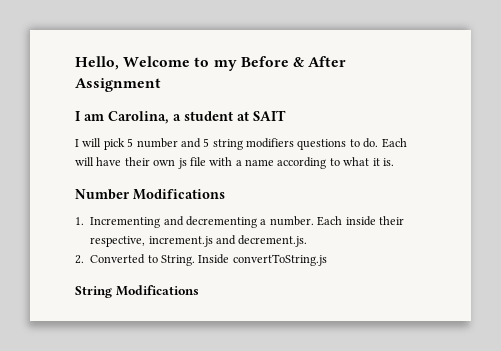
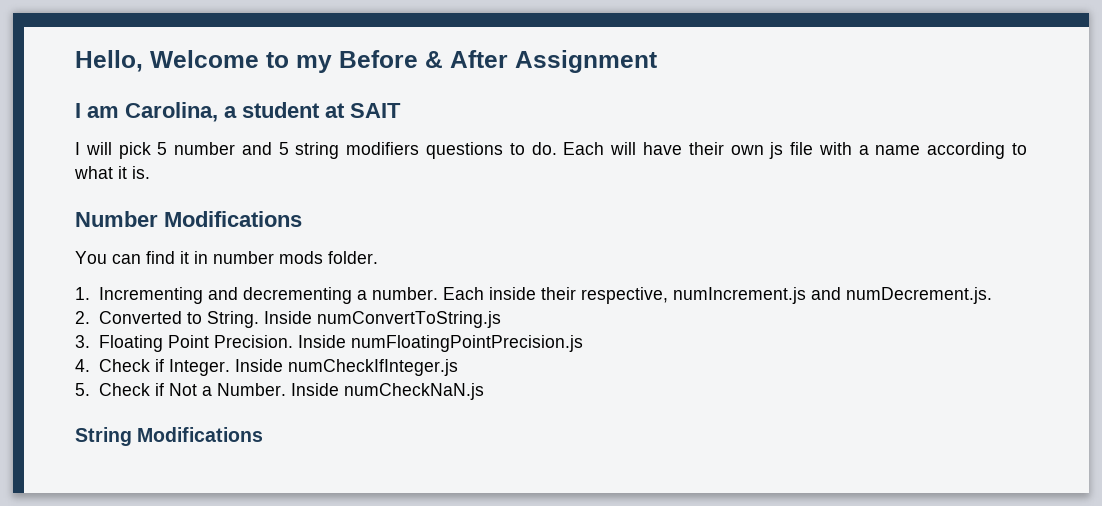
+ You can find it in number mods folder.
- Each inside their respective, increment.js and decrement.js.
+ Each inside their respective, numIncrement.js and numDecrement.js.
- Inside convertToString.js
+ Inside numConvertToString.js
+ 3. Floating Point Precision. Inside numFloatingPointPrecision.js
+ 4. Check if Integer. Inside numCheckIfInteger.js
+ 5. Check if Not a Number. Inside numCheckNaN.js

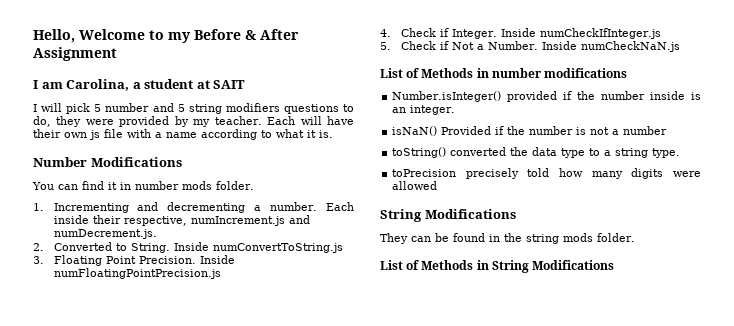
- I will pick 5 number and 5 string modifiers questions to do.
+ I will pick 5 number and 5 string modifiers questions to do, they were provided by my teacher.
+ List of Methods in number modifications
+ Number.isInteger() provided if the number inside is an integer.
+ isNaN() Provided if the number is not a number
+ toString() converted the data type to a string type.
+ toPrecision precisely told how many digits were allowed
  String Modifications
+ They can be found in the string mods folder.
+ List of Methods in String Modifications

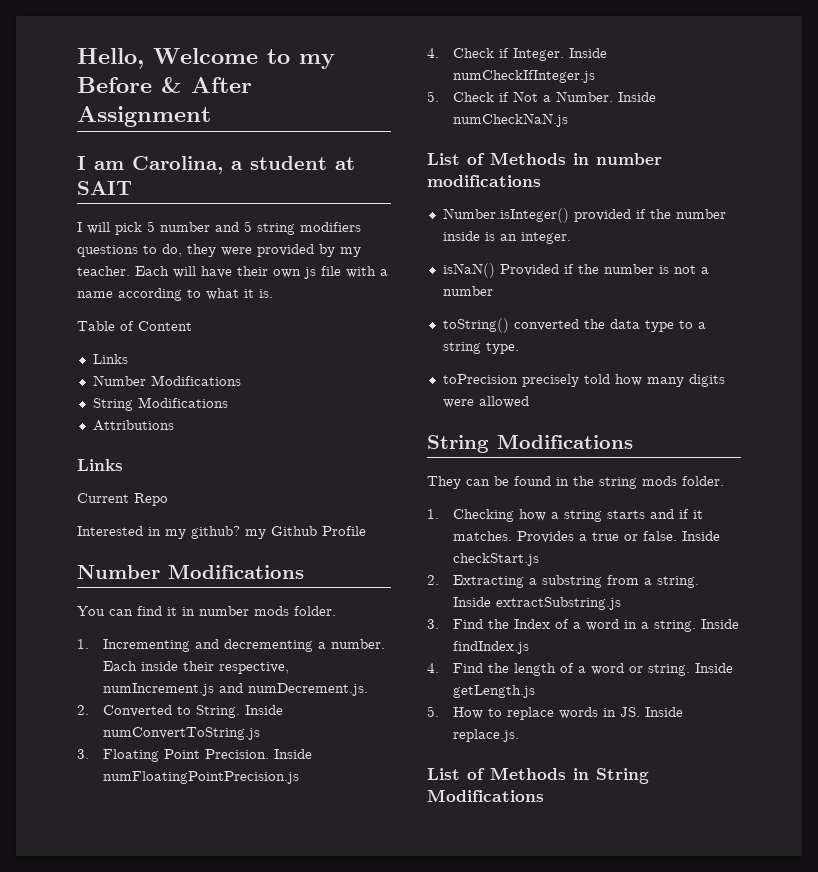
+ Table of Content
+ Links
+ Number Modifications
+ String Modifications
+ Attributions
+ Links
+ Current Repo
+ Interested in my github? my Github Profile
+ 1. Checking how a string starts and if it matches. Provides a true or false. Inside checkStart.js
+ 2. Extracting a substring from a string. Inside extractSubstring.js
+ 3. Find the Index of a word in a string. Inside findIndex.js
+ 4. Find the length of a word or string. Inside getLength.js
+ 5. How to replace words in JS. Inside replace.js.

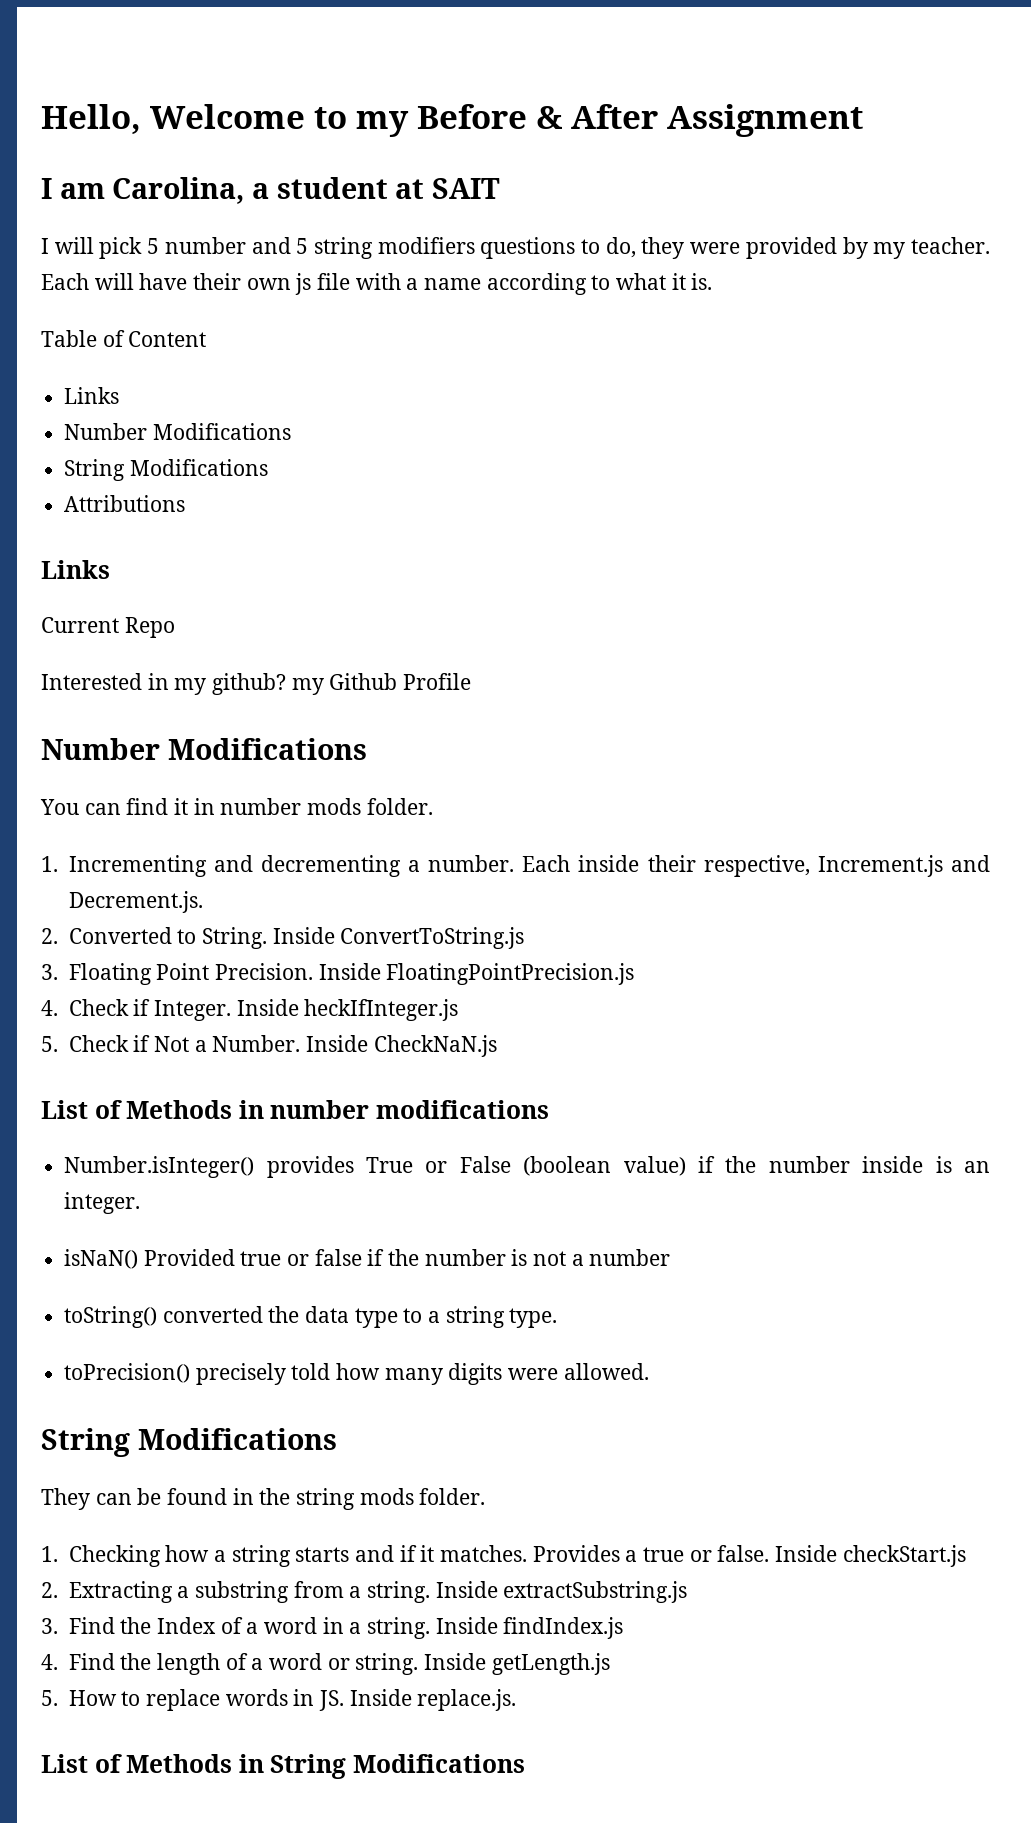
- Each inside their respective, numIncrement.js and numDecrement.js.
+ Each inside their respective, Increment.js and Decrement.js.
- Inside numConvertToString.js
+ Inside ConvertToString.js
- Inside numFloatingPointPrecision.js
+ Inside FloatingPointPrecision.js
- Inside numCheckIfInteger.js
+ Inside heckIfInteger.js
- Inside numCheckNaN.js
+ Inside CheckNaN.js
- Number.isInteger() provided if the number inside is an integer.
+ Number.isInteger() provides True or False (boolean value) if the number inside is an integer.
- isNaN() Provided if the number is not a number
+ isNaN() Provided true or false if the number is not a number
- toPrecision precisely told how many digits were allowed
+ toPrecision() precisely told how many digits were allowed.

